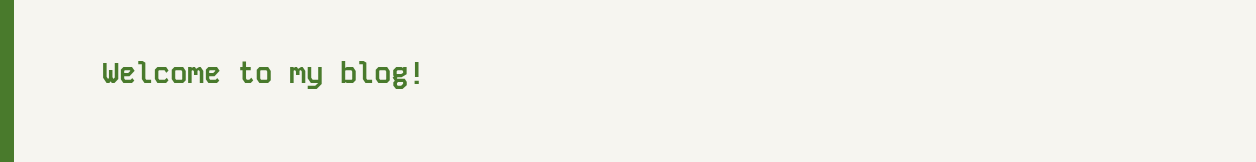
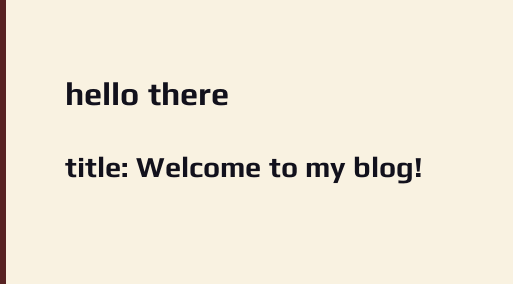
- Welcome to my blog!
+ hello there
+ title: Welcome to my blog!

